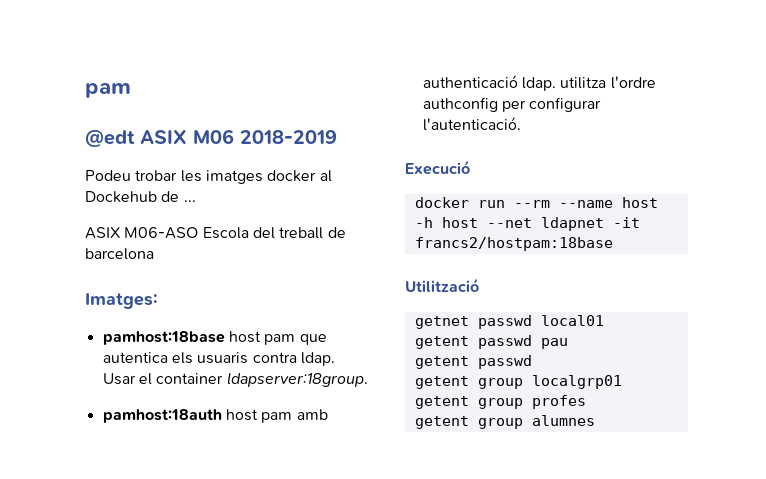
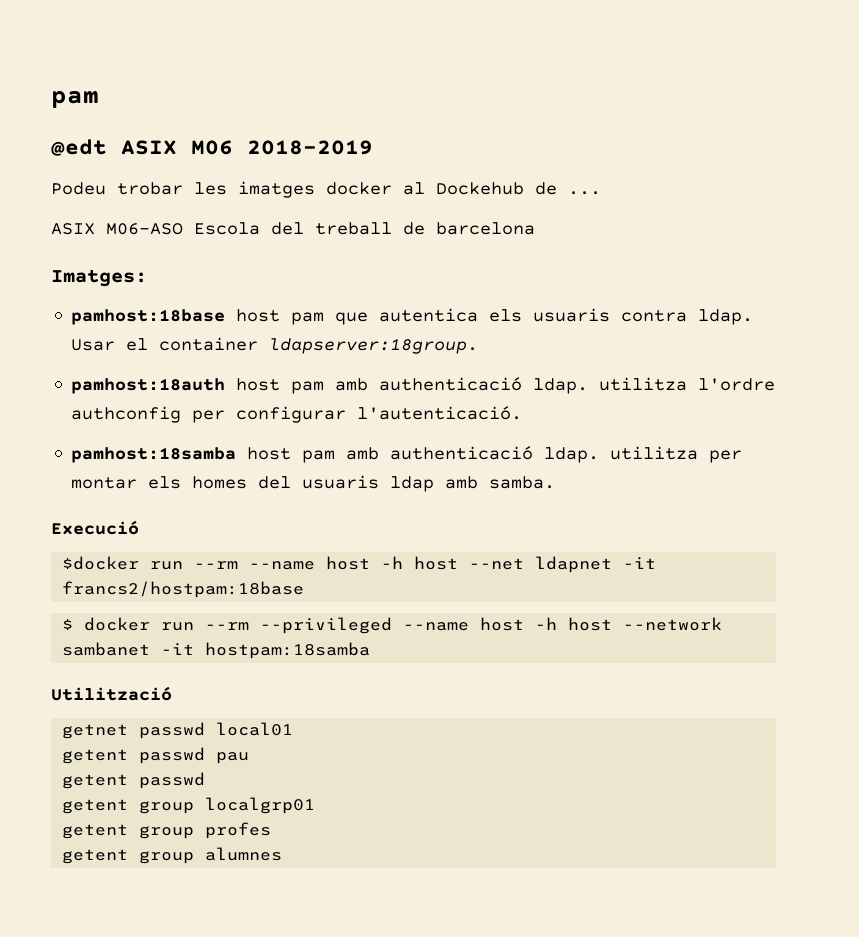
+ pamhost:18samba host pam amb authenticació ldap. utilitza per montar els homes del usuaris ldap amb samba.
- docker run --rm --name host -h host --net ldapnet -it francs2/hostpam:18base
+ $docker run --rm --name host -h host --net ldapnet -it francs2/hostpam:18base
+ $ docker run --rm --privileged --name host -h host --network sambanet -it hostpam:18samba

